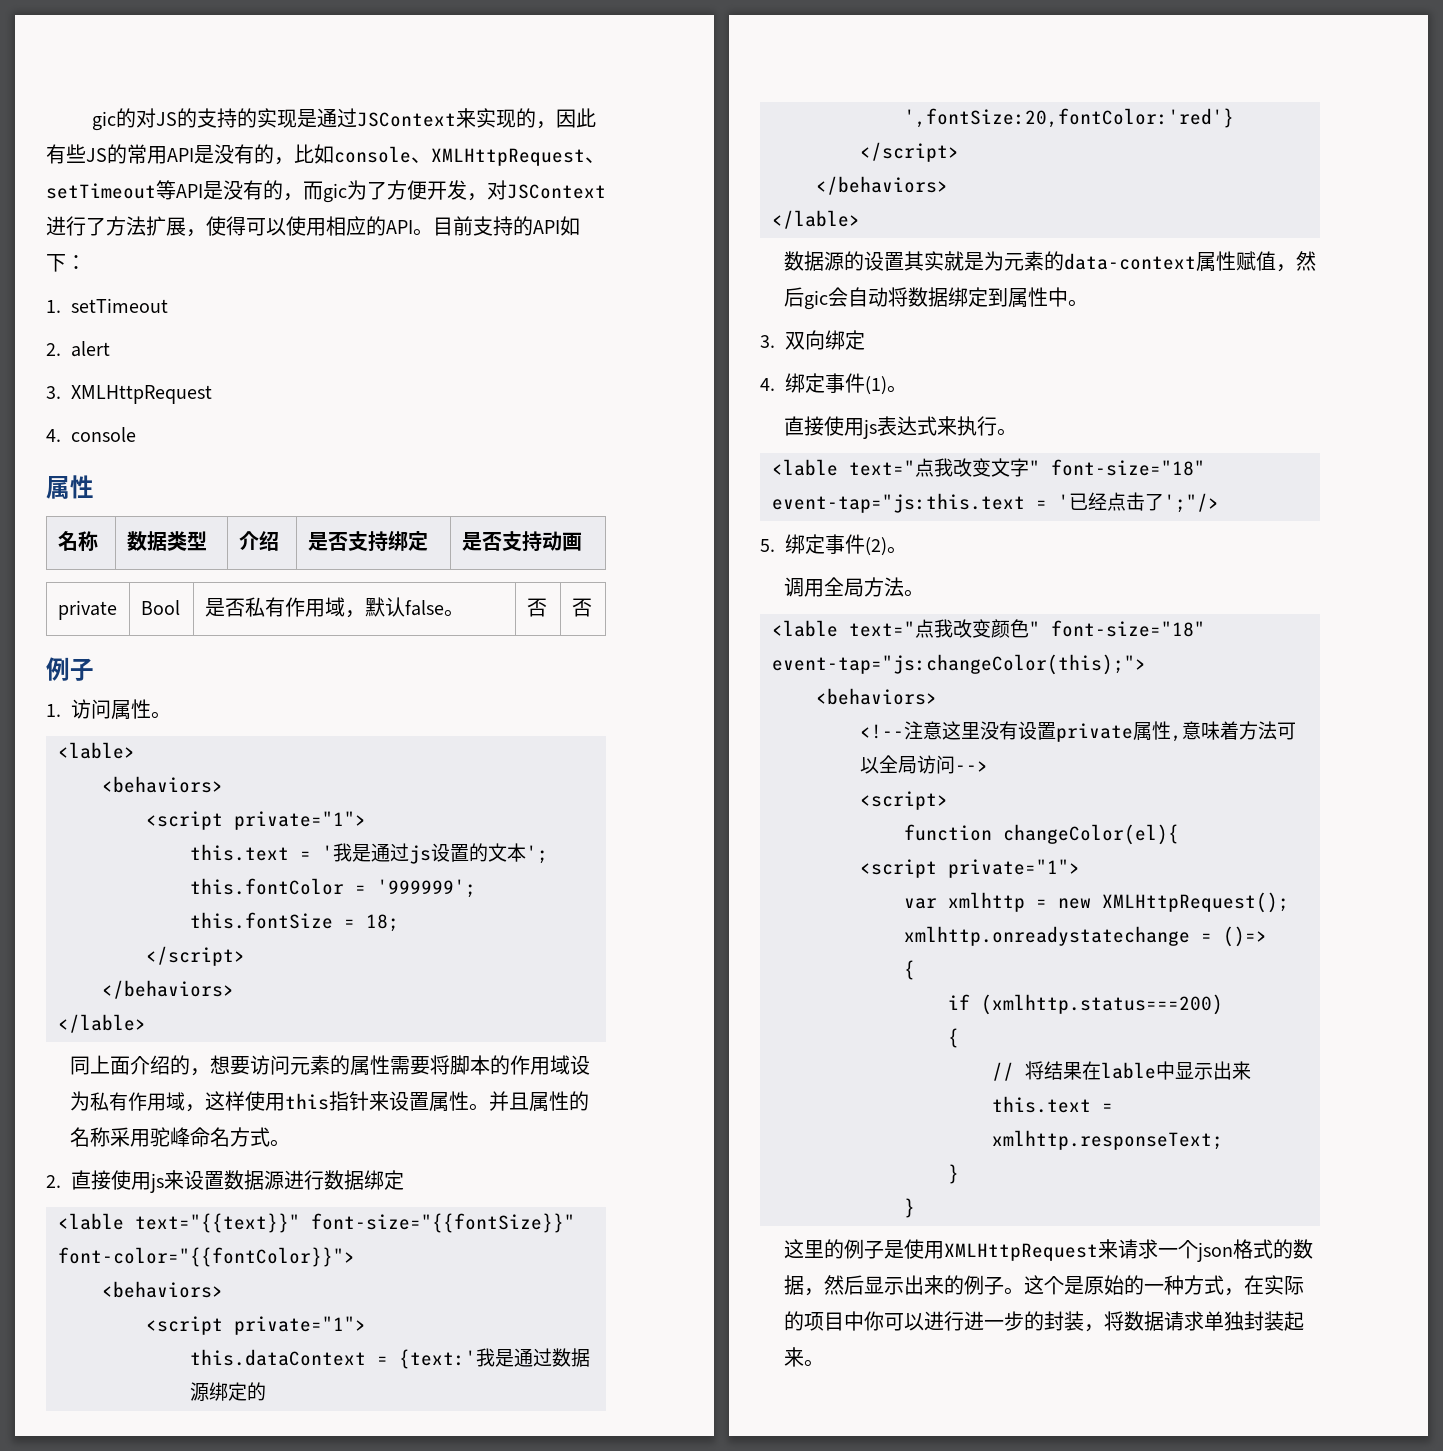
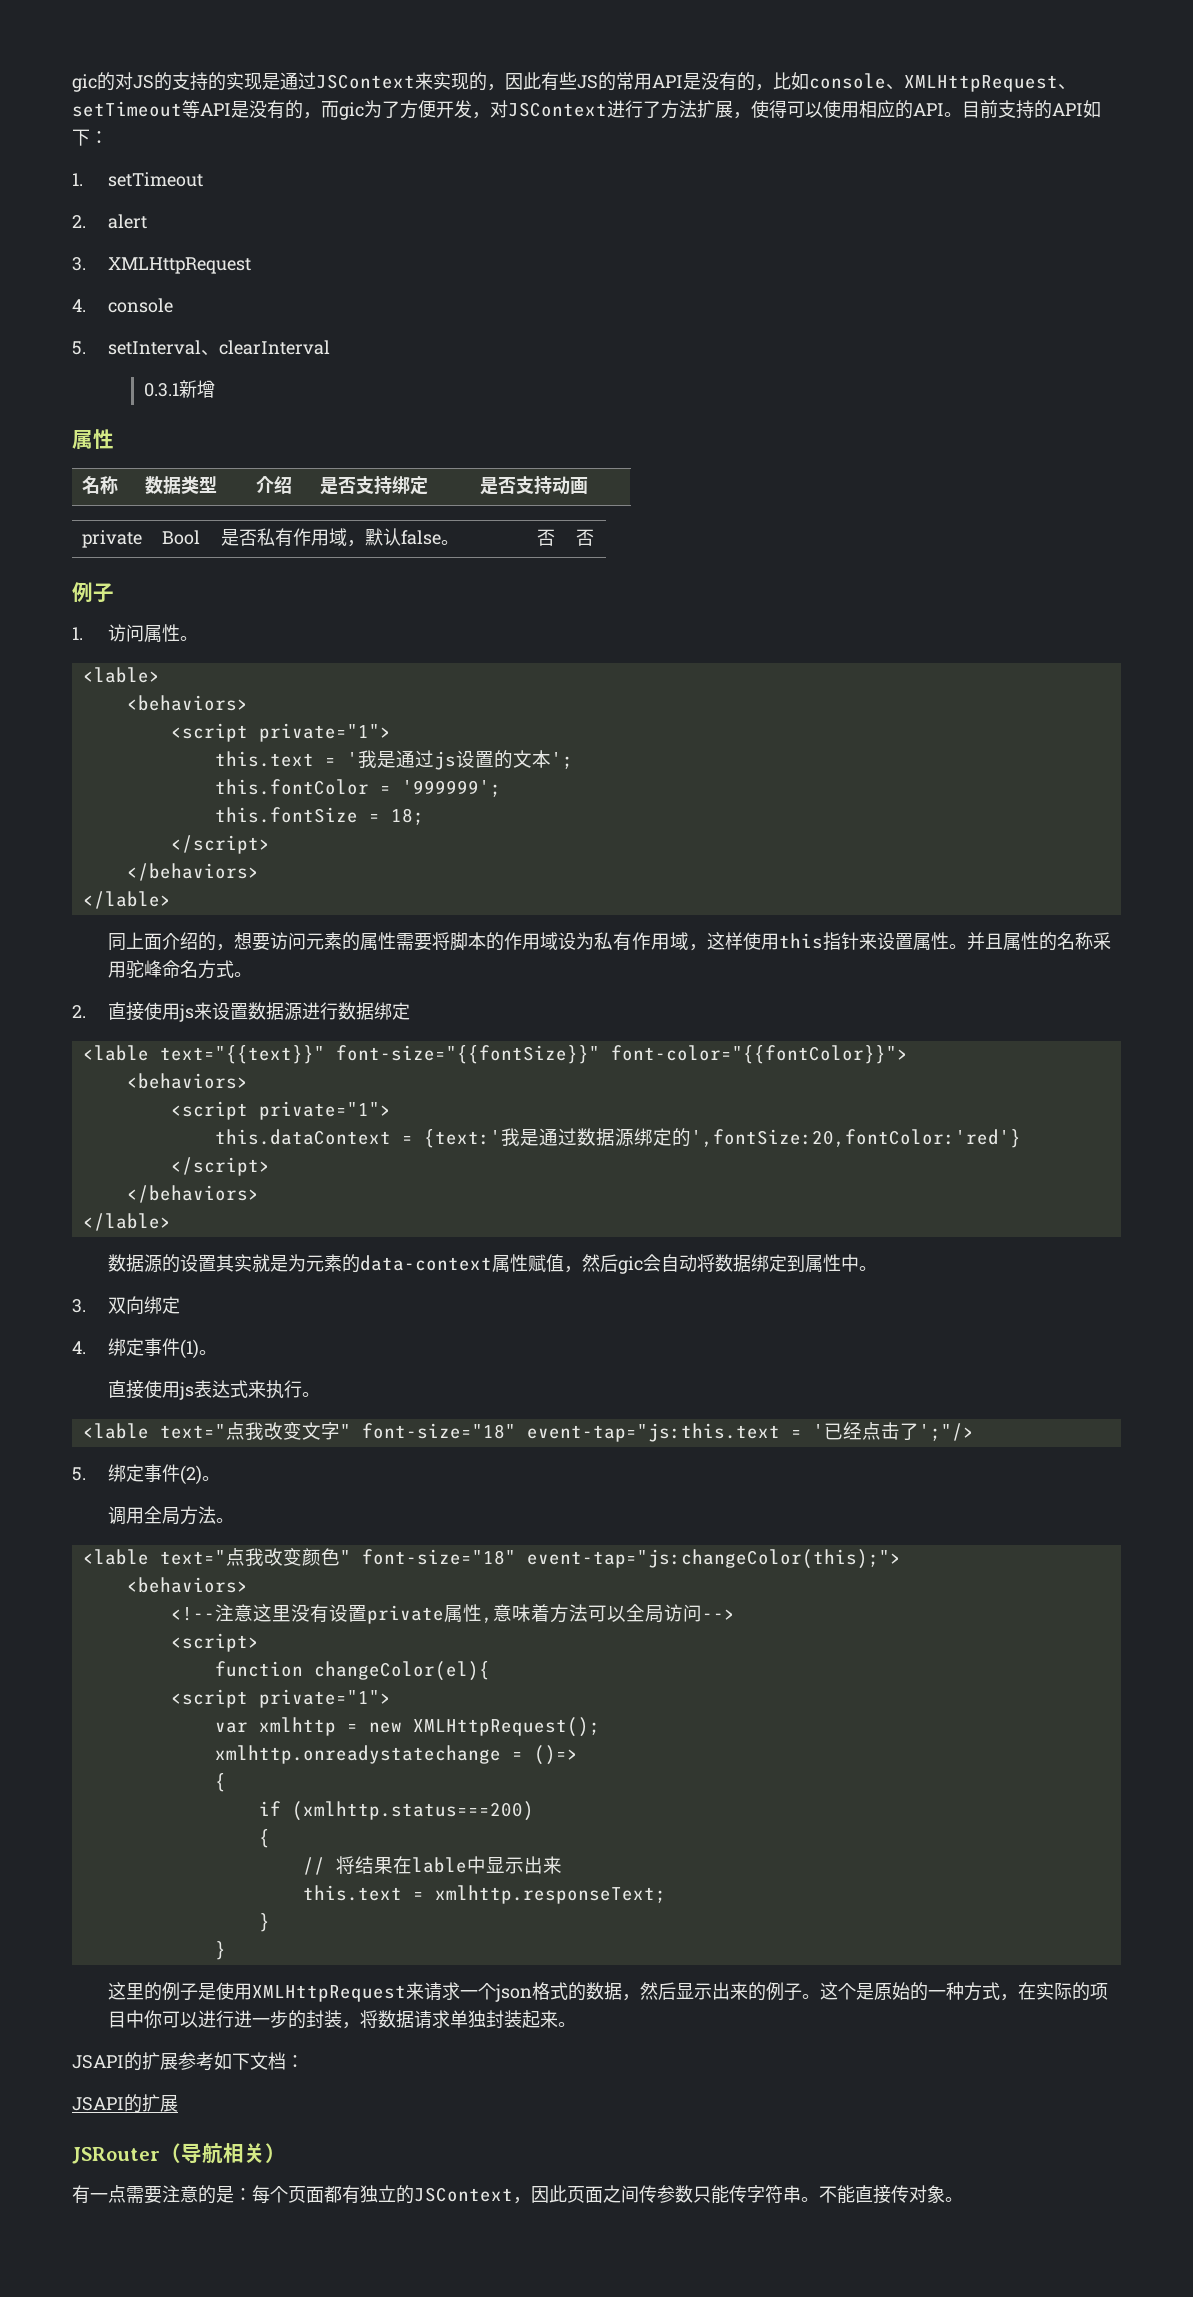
+ 5. setInterval、clearInterval
+ 0.3.1新增
+ JSAPI的扩展参考如下文档：
+ JSAPI的扩展
+ JSRouter（导航相关）
+ 有一点需要注意的是：每个页面都有独立的JSContext，因此页面之间传参数只能传字符串。不能直接传对象。

